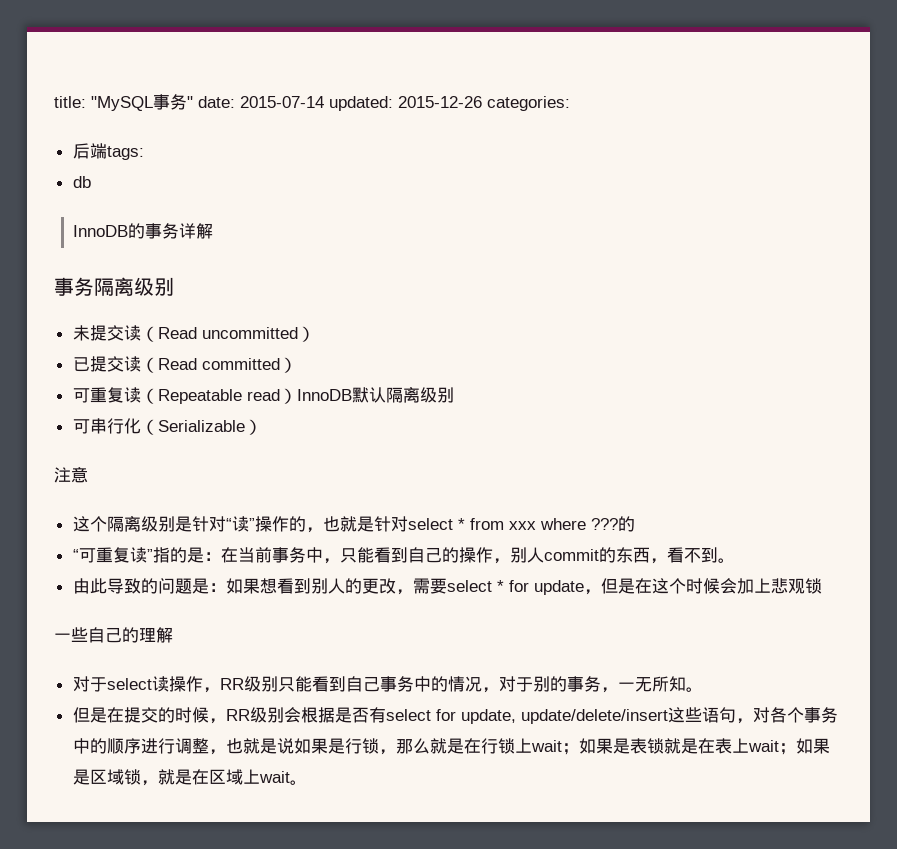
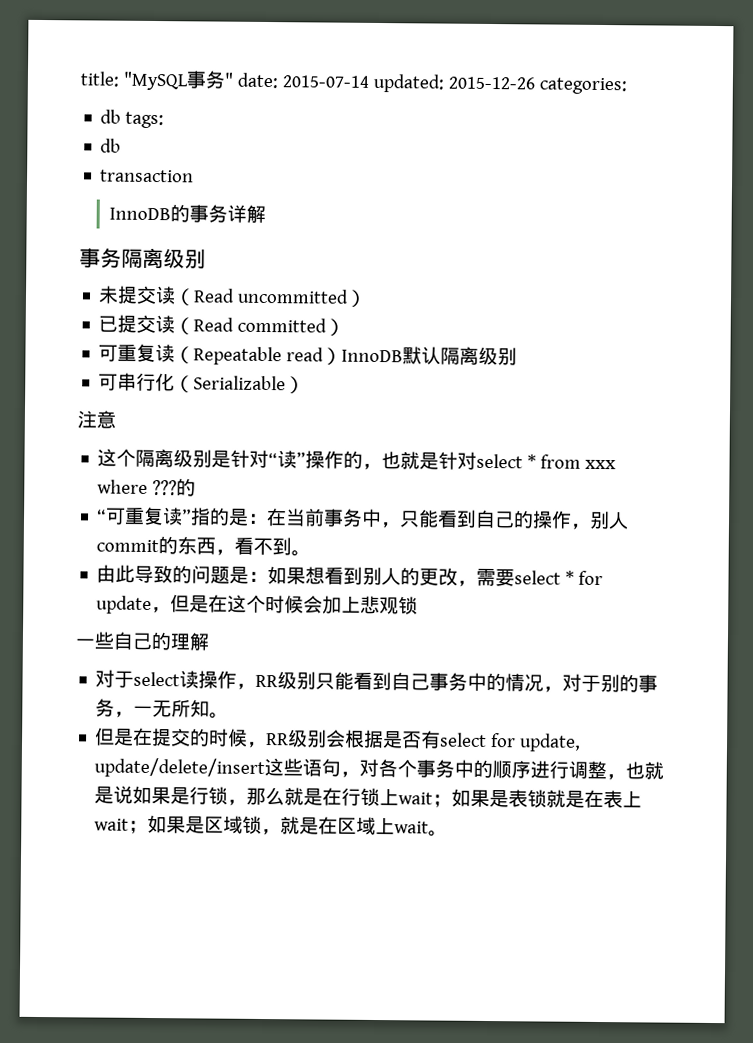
- 后端tags:
+ db tags:
+ transaction

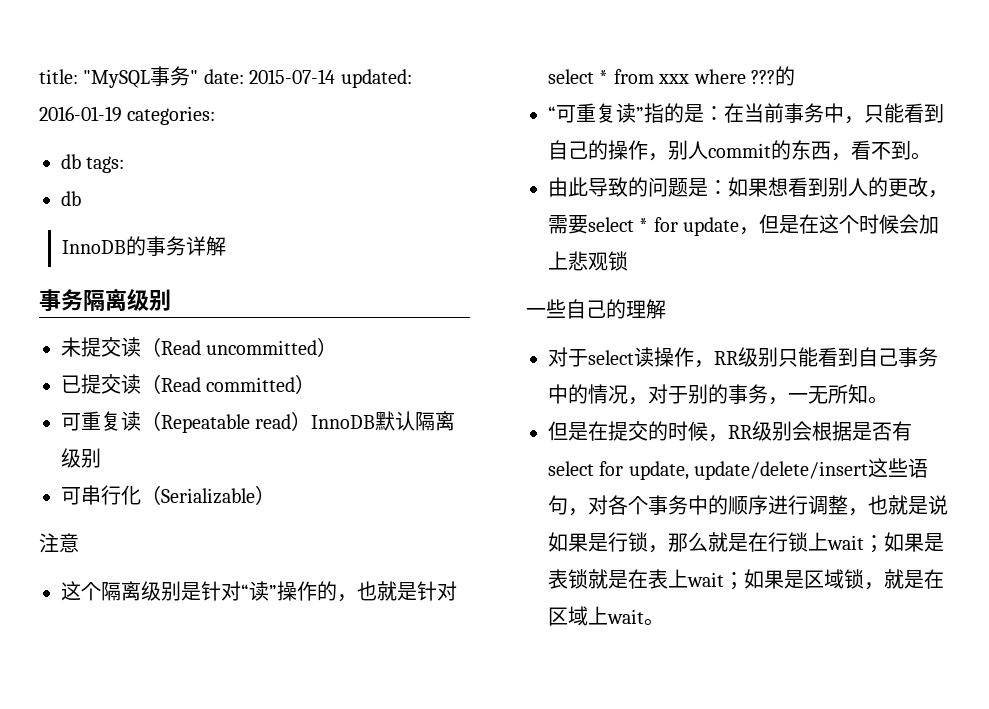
- title: "MySQL事务" date: 2015-07-14 updated: 2015-12-26 categories:
+ title: "MySQL事务" date: 2015-07-14 updated: 2016-01-19 categories:
- transaction

